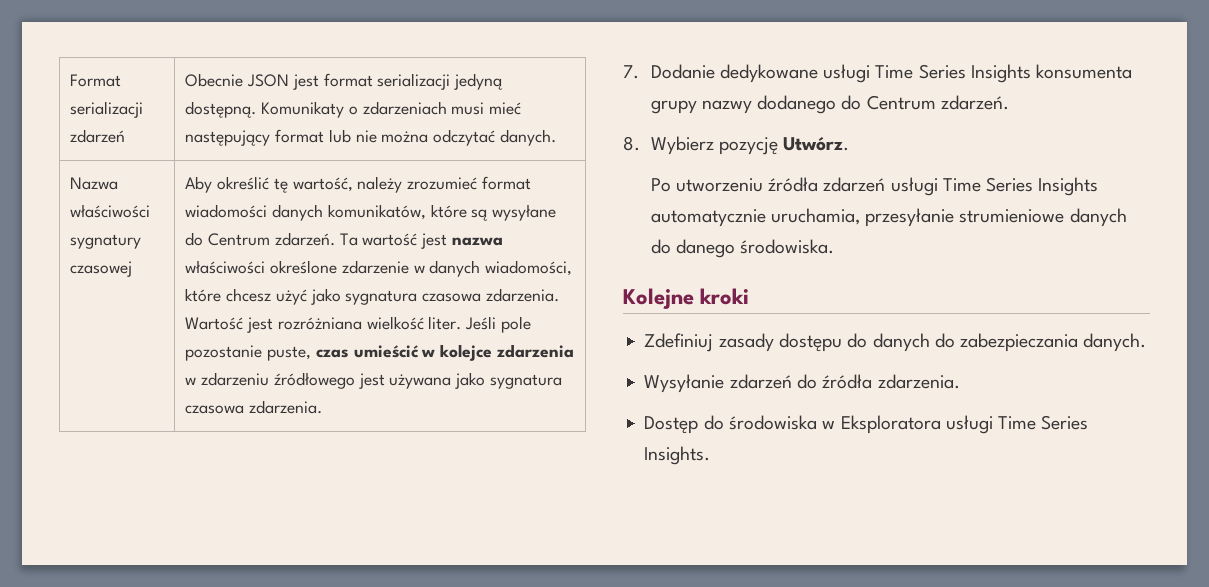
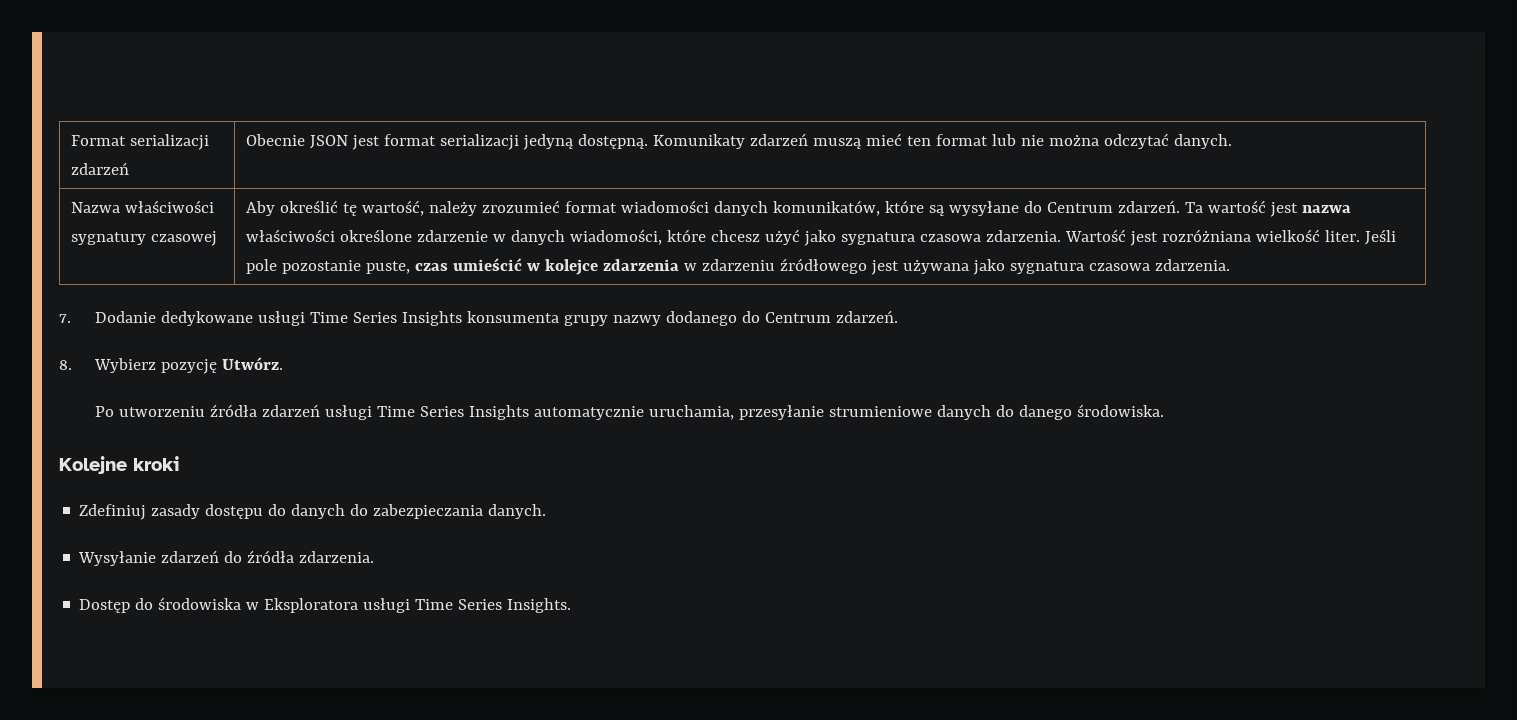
- Format serializacji zdarzeń | Obecnie JSON jest format serializacji jedyną dostępną. Komunikaty o zdarzeniach musi mieć następujący format lub nie można odczytać danych.
+ Format serializacji zdarzeń | Obecnie JSON jest format serializacji jedyną dostępną. Komunikaty zdarzeń muszą mieć ten format lub nie można odczytać danych.

